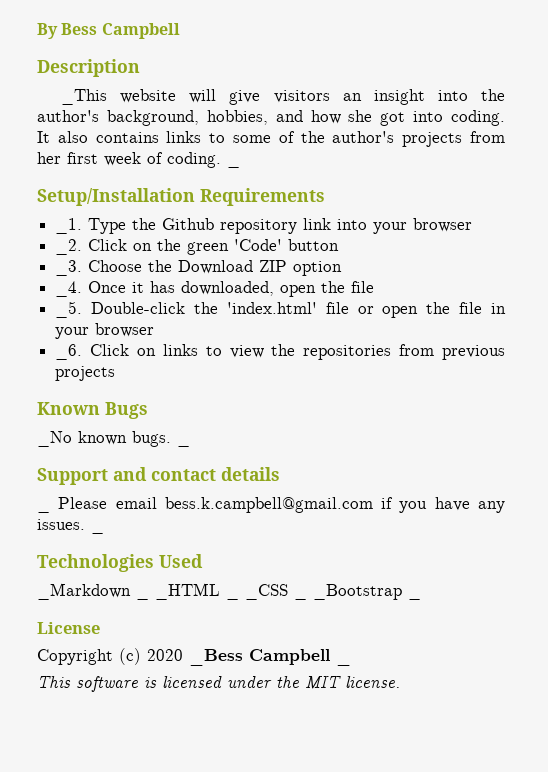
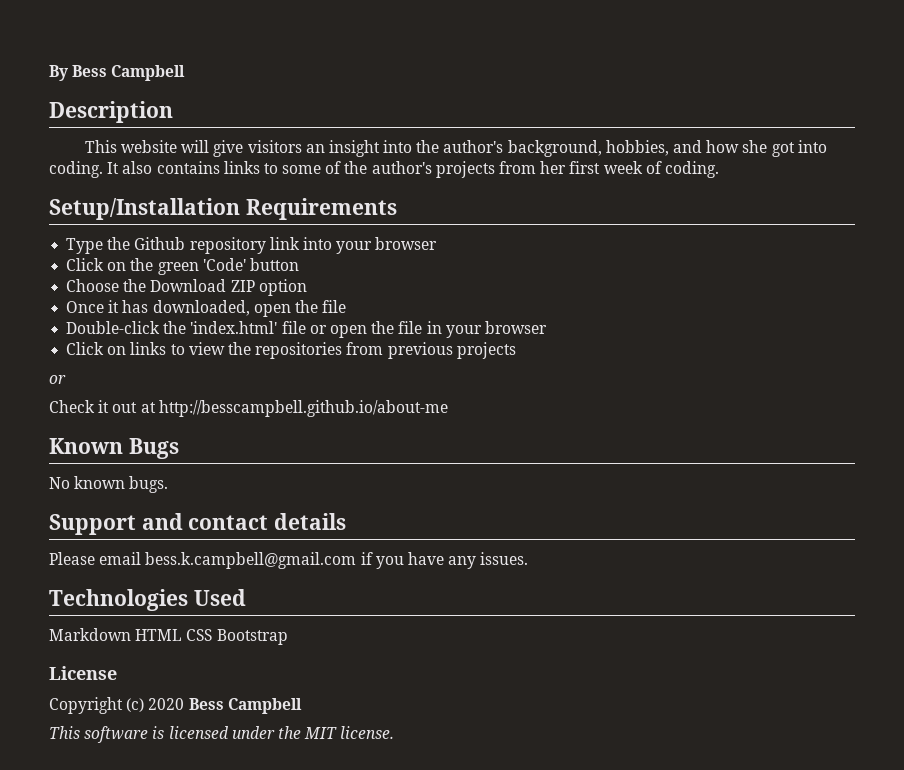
- _This website will give visitors an insight into the author's background, hobbies, and how she got into coding.
+ This website will give visitors an insight into the author's background, hobbies, and how she got into coding.
- It also contains links to some of the author's projects from her first week of coding. _
+ It also contains links to some of the author's projects from her first week of coding.
- _1.
- _2.
- _3.
- _4.
- _5.
- _6. Click on links to view the repositories from previous projects
+ Click on links to view the repositories from previous projects
+ or
+ Check it out at http://besscampbell.github.io/about-me
- _No known bugs. _
+ No known bugs.
- _ Please email bess.k.campbell@gmail.com if you have any issues. _
+ Please email bess.k.campbell@gmail.com if you have any issues.
- _Markdown _ _HTML _ _CSS _ _Bootstrap _
+ Markdown HTML CSS Bootstrap
- Copyright (c) 2020 _Bess Campbell _
+ Copyright (c) 2020 Bess Campbell

